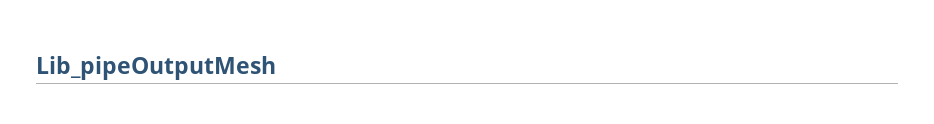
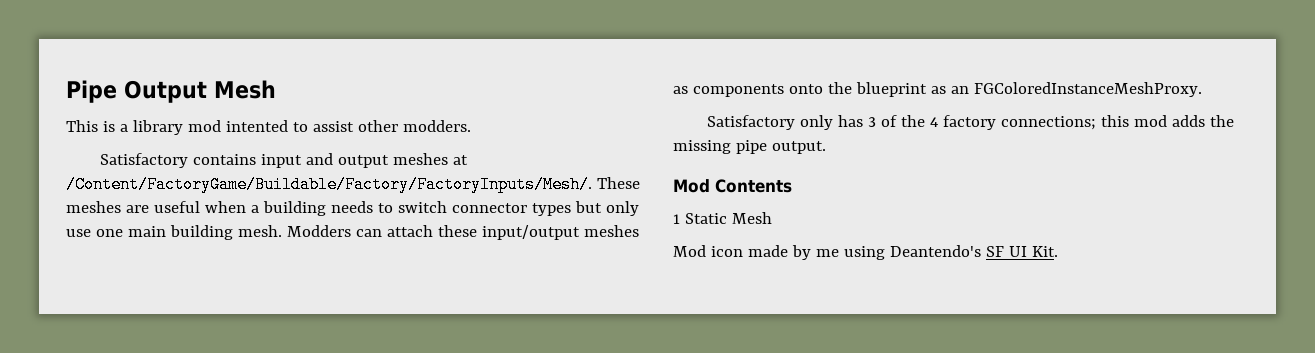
- Lib_pipeOutputMesh
+ Pipe Output Mesh
+ This is a library mod intented to assist other modders.
+ Satisfactory contains input and output meshes at /Content/FactoryGame/Buildable/Factory/FactoryInputs/Mesh/. These meshes are useful when a building needs to switch connector types but only use one main building mesh. Modders can attach these input/output meshes as components onto the blueprint as an FGColoredInstanceMeshProxy.
+ Satisfactory only has 3 of the 4 factory connections; this mod adds the missing pipe output.
+ Mod Contents
+ 1 Static Mesh
+ Mod icon made by me using Deantendo's SF UI Kit.

